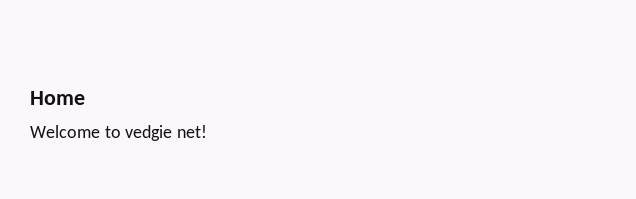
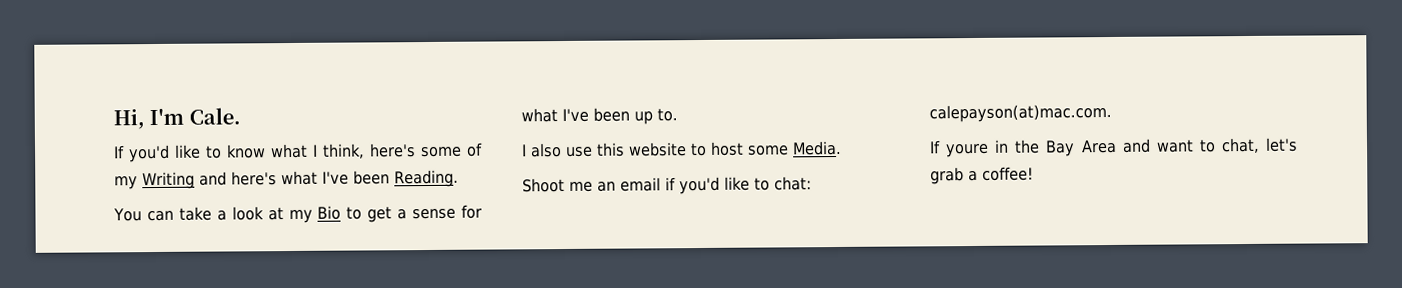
- Home
- Welcome to vedgie net!
+ Hi, I'm Cale.
+ If you'd like to know what I think, here's some of my Writing and here's what I've been Reading.
+ You can take a look at my Bio to get a sense for what I've been up to.
+ I also use this website to host some Media.
+ Shoot me an email if you'd like to chat: calepayson(at)mac.com.
+ If youre in the Bay Area and want to chat, let's grab a coffee!

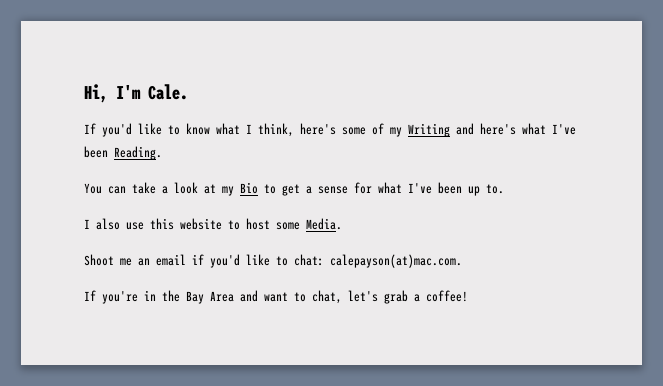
- If youre in the Bay Area and want to chat, let's grab a coffee!
+ If you're in the Bay Area and want to chat, let's grab a coffee!

